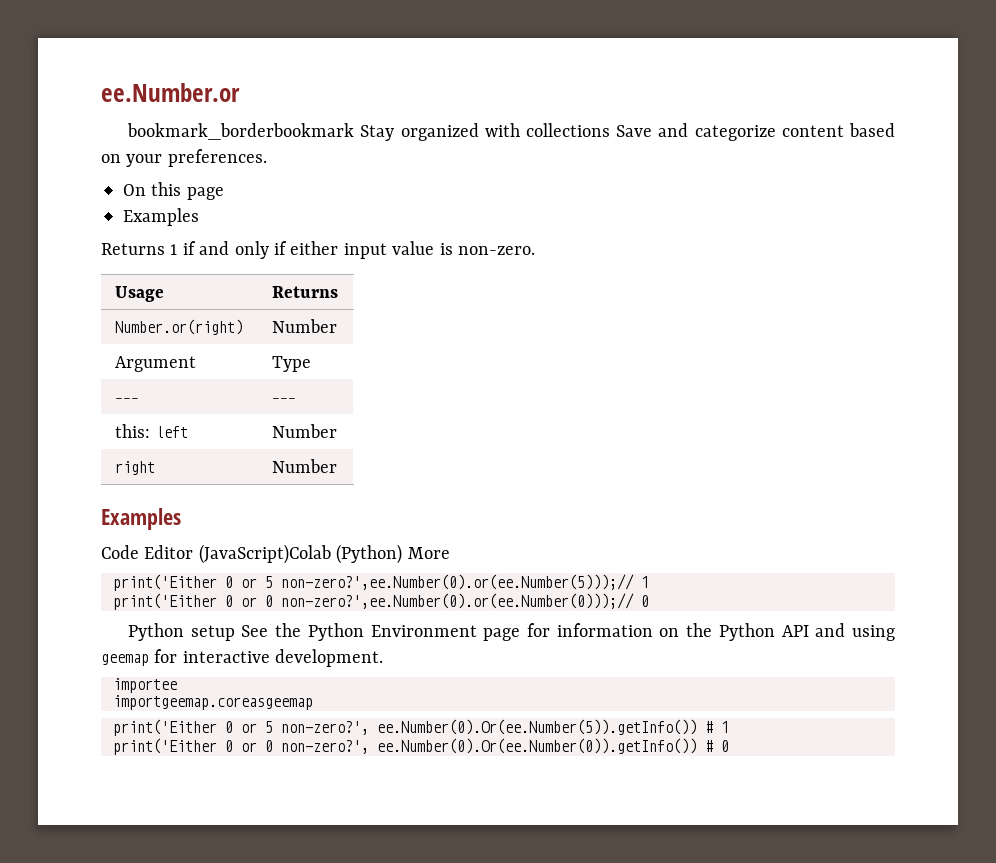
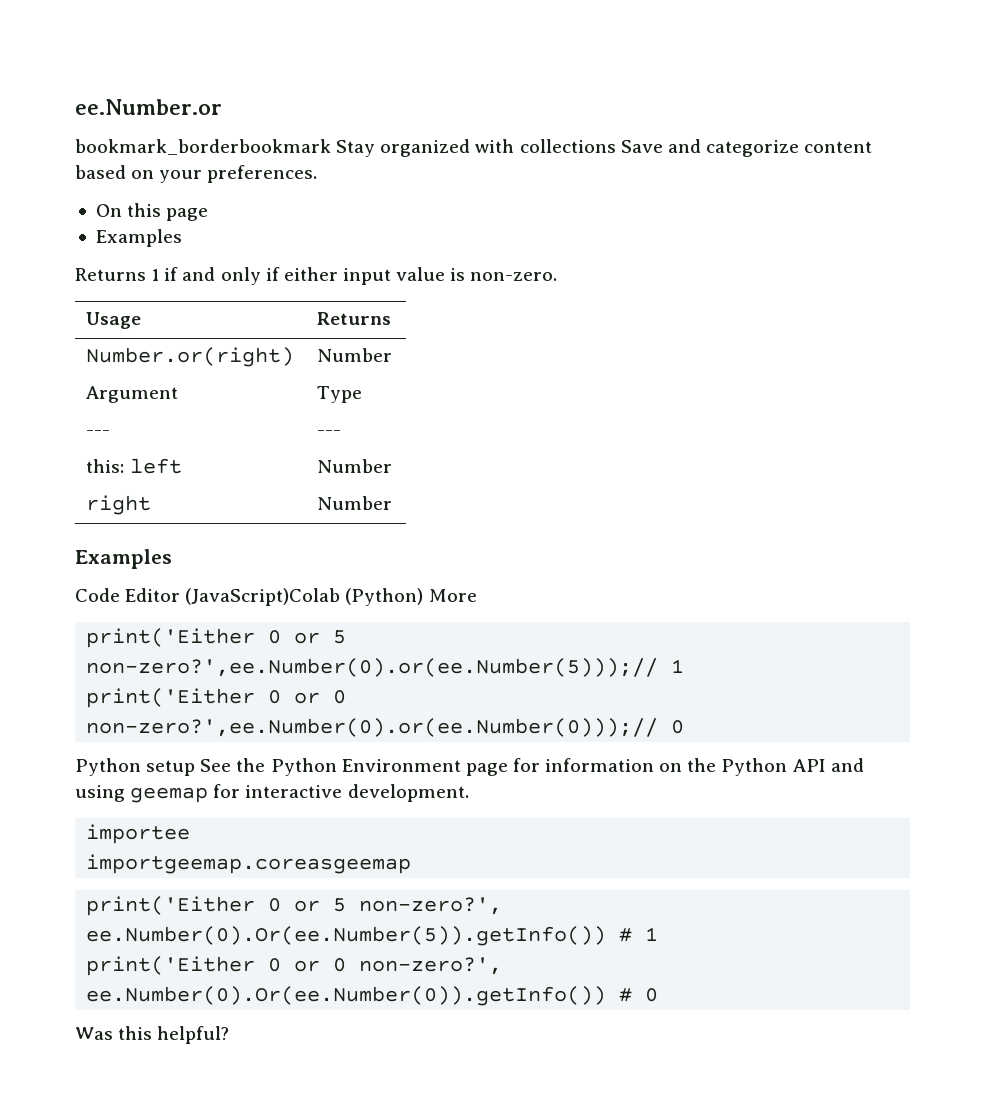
+ Was this helpful?

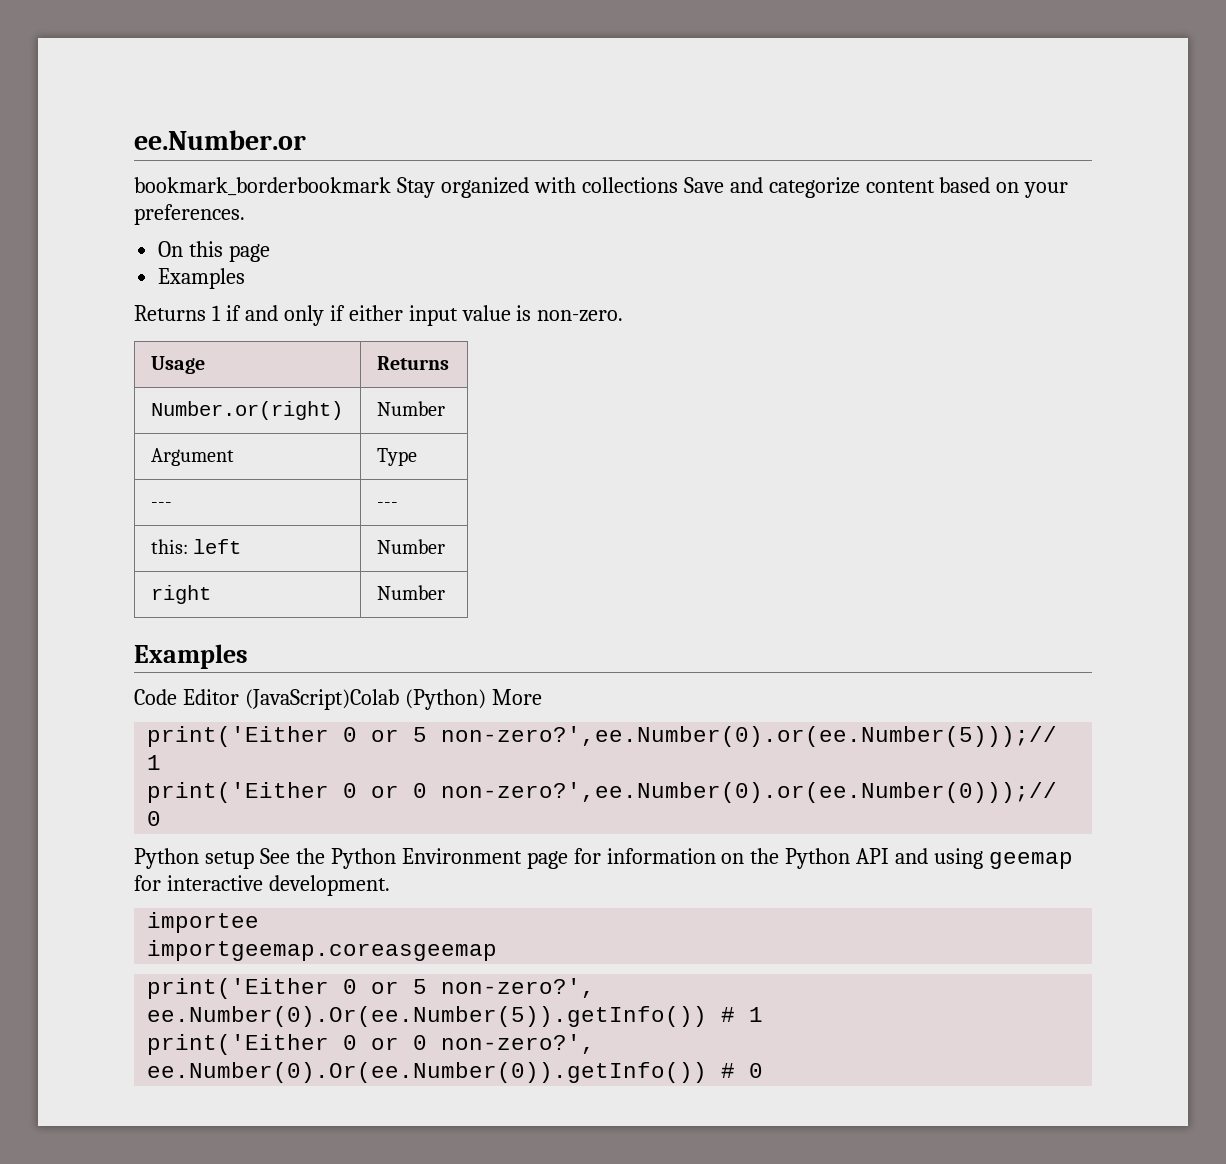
- Was this helpful?

